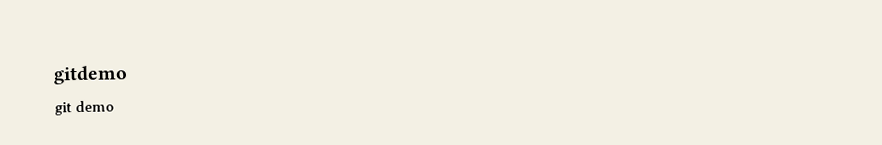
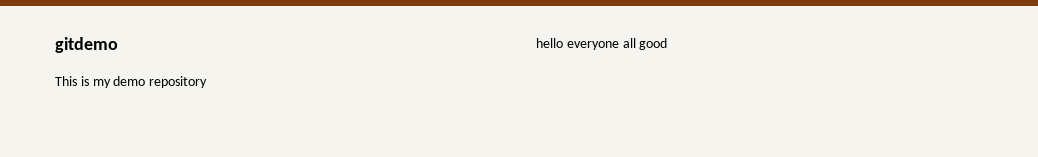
- git demo
+ This is my demo repository
+ hello everyone all good

